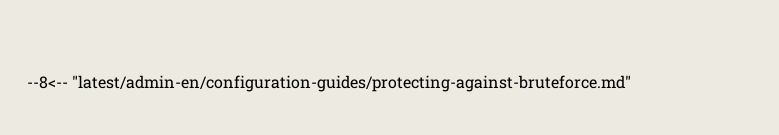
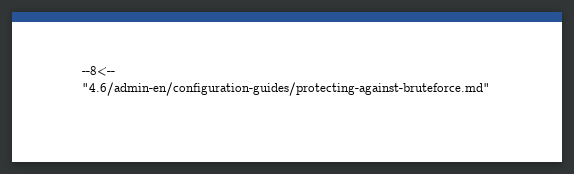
- --8<-- "latest/admin-en/configuration-guides/protecting-against-bruteforce.md"
+ --8<-- "4.6/admin-en/configuration-guides/protecting-against-bruteforce.md"

